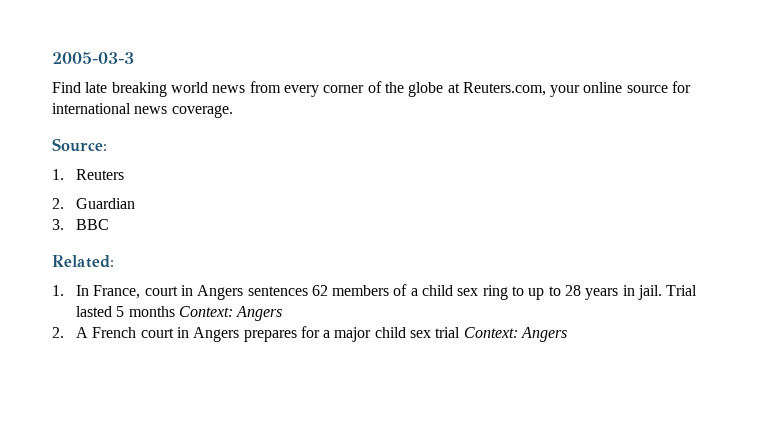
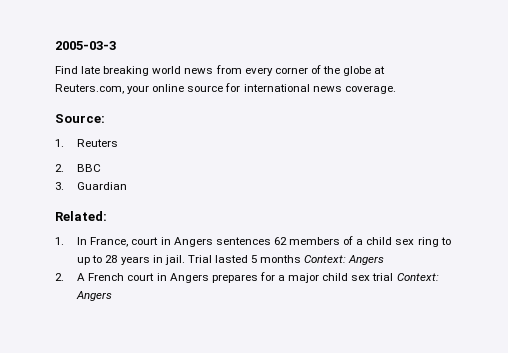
- 2. Guardian
+ 2. BBC
- 3. BBC
+ 3. Guardian

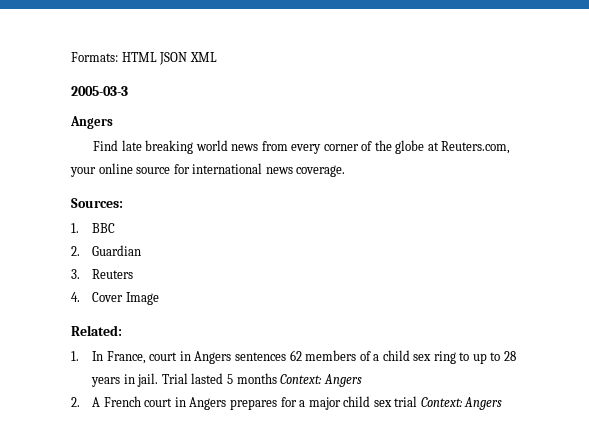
+ Formats: HTML JSON XML
  2005-03-3
+ Angers
- Source:
- 1. Reuters
- 2. BBC
+ Sources:
+ 1. BBC
- 3. Guardian
+ 2. Guardian
+ 3. Reuters
+ 4. Cover Image

